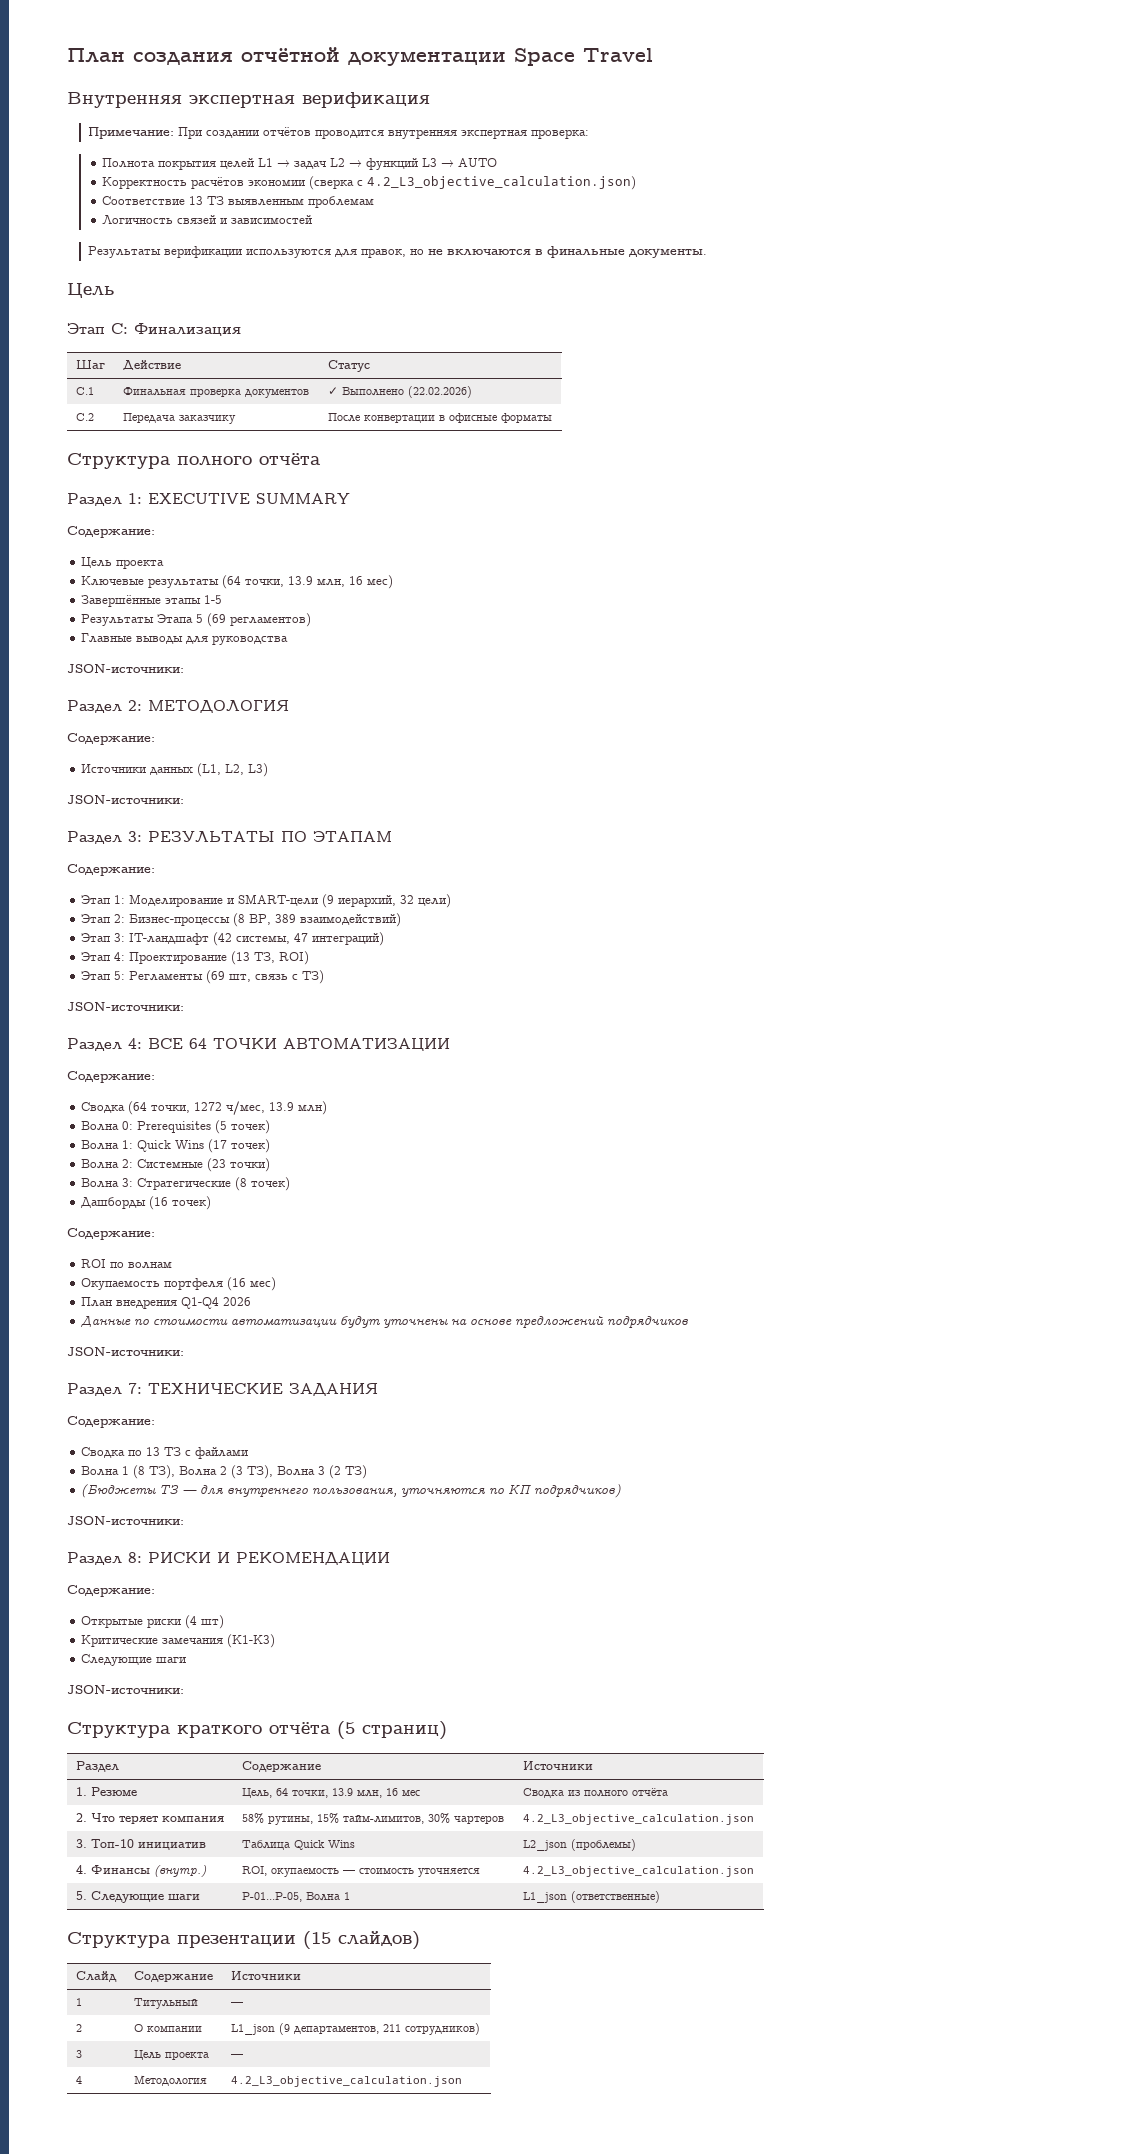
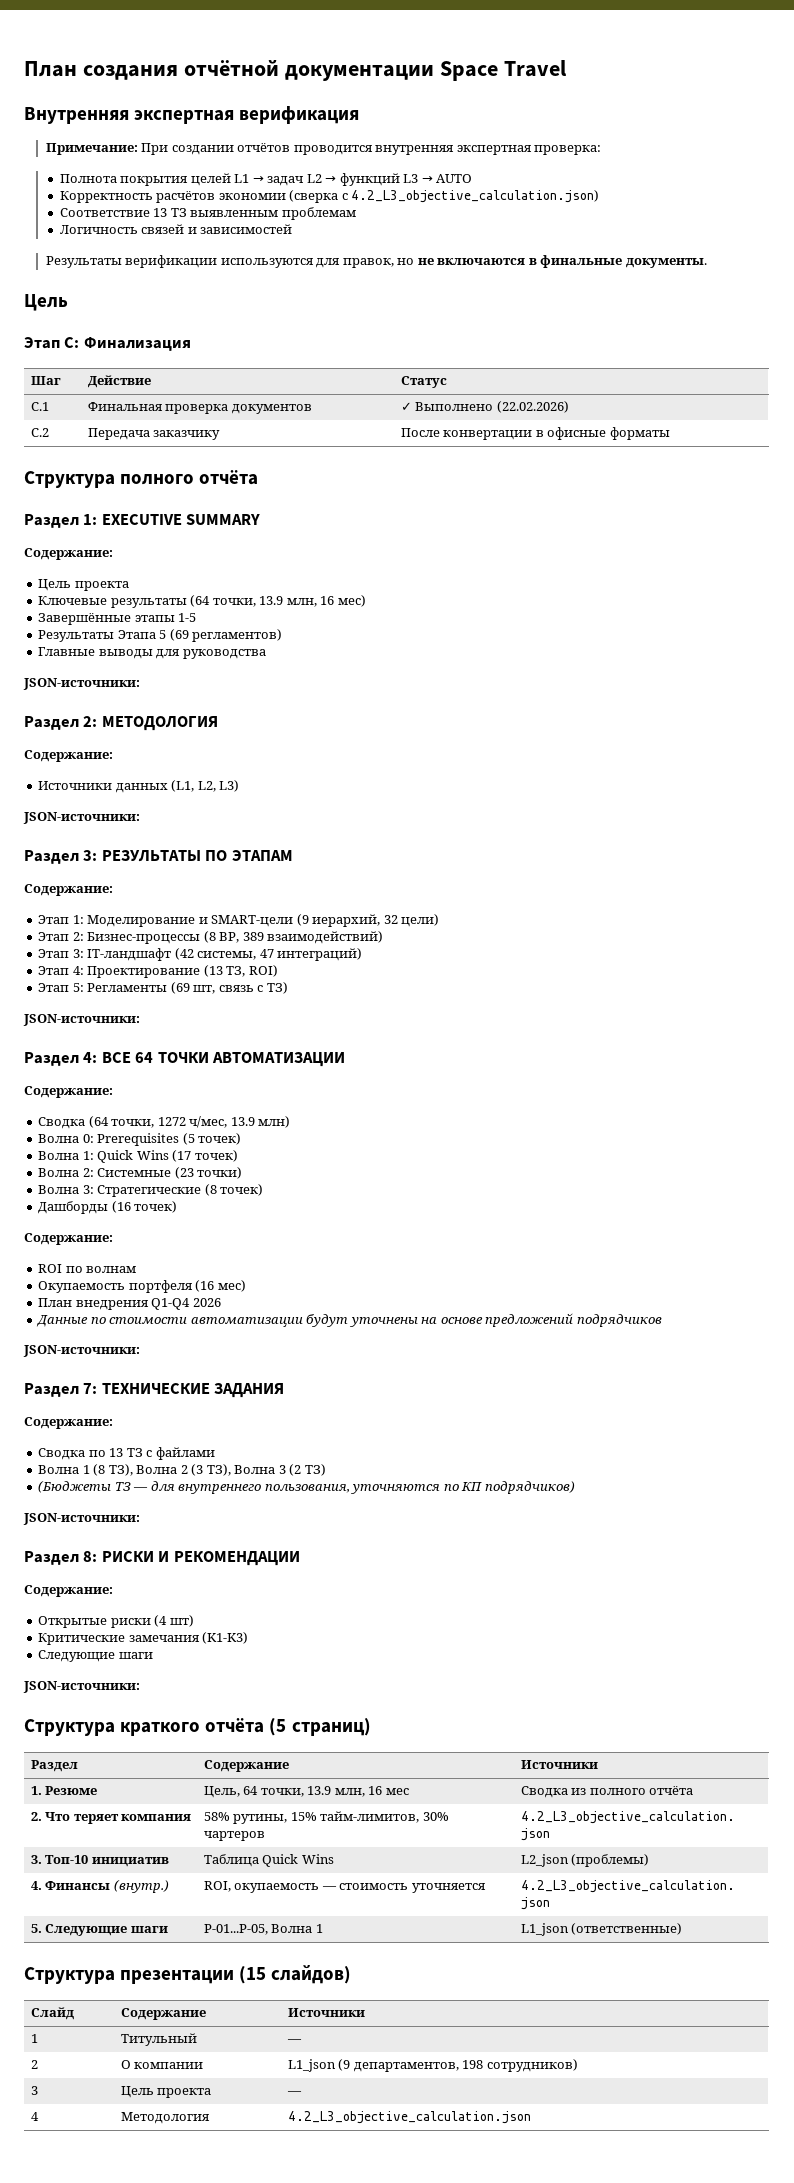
- 2 | О компании | L1_json (9 департаментов, 211 сотрудников)
+ 2 | О компании | L1_json (9 департаментов, 198 сотрудников)

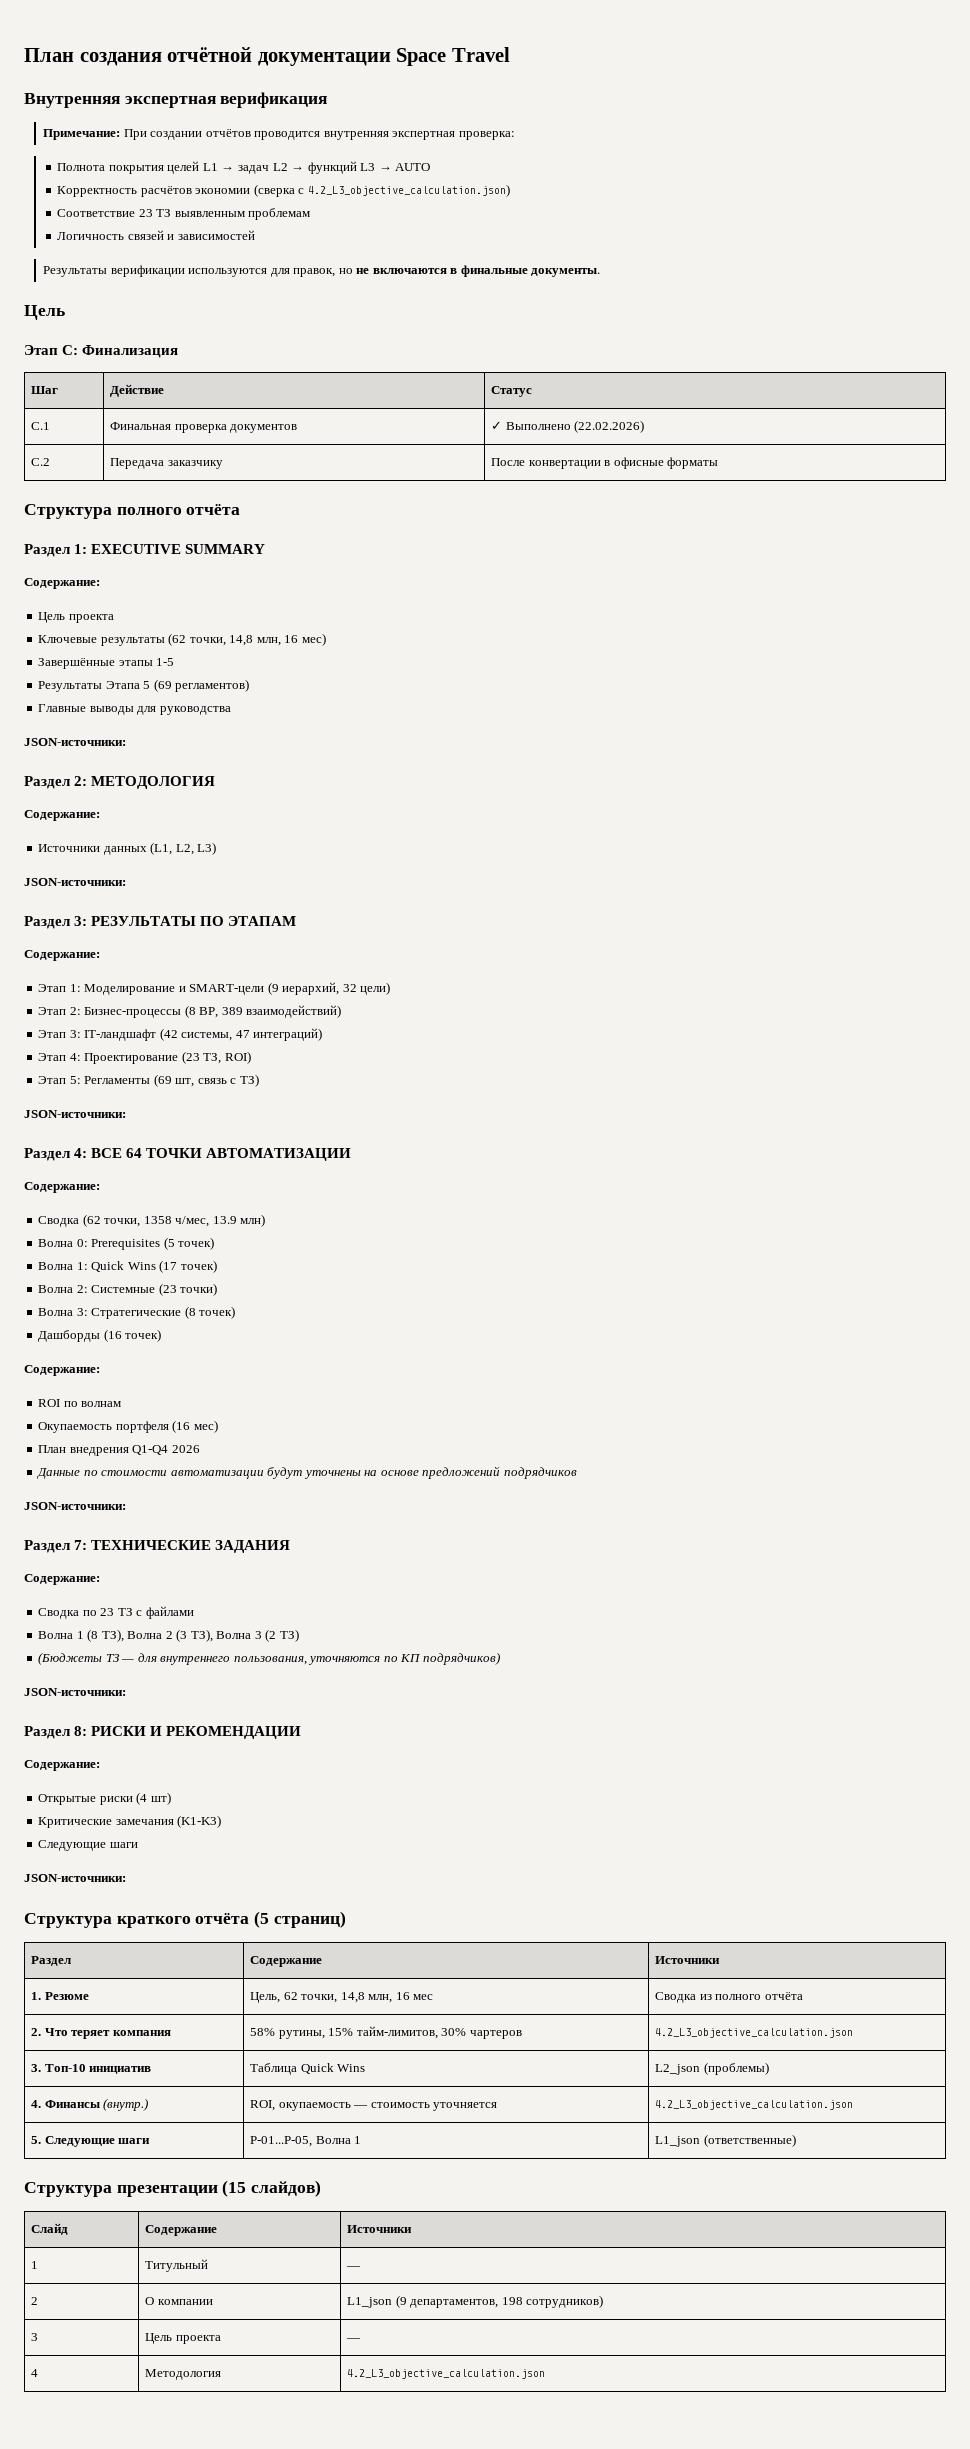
- Соответствие 13 ТЗ выявленным проблемам
+ Соответствие 23 ТЗ выявленным проблемам
- Ключевые результаты (64 точки, 13.9 млн, 16 мес)
+ Ключевые результаты (62 точки, 14,8 млн, 16 мес)
- Этап 4: Проектирование (13 ТЗ, ROI)
+ Этап 4: Проектирование (23 ТЗ, ROI)
- Сводка (64 точки, 1272 ч/мес, 13.9 млн)
+ Сводка (62 точки, 1358 ч/мес, 13.9 млн)
- Сводка по 13 ТЗ с файлами
+ Сводка по 23 ТЗ с файлами
- 1. Резюме | Цель, 64 точки, 13.9 млн, 16 мес | Сводка из полного отчёта
+ 1. Резюме | Цель, 62 точки, 14,8 млн, 16 мес | Сводка из полного отчёта

